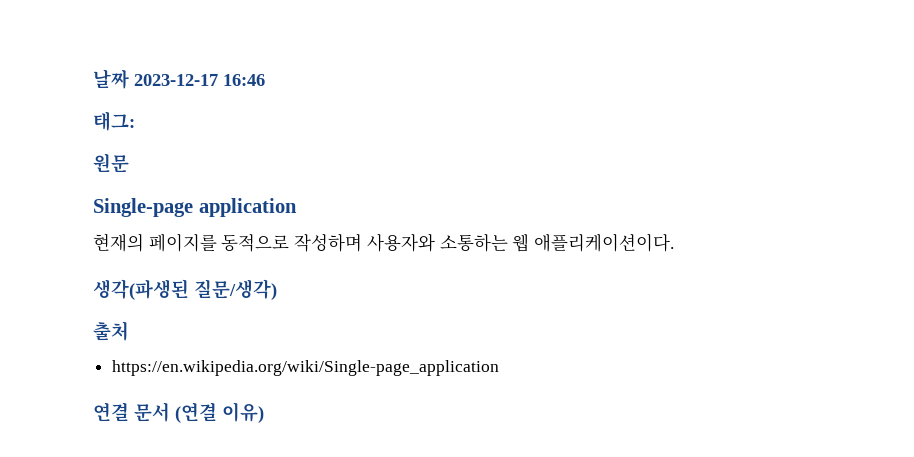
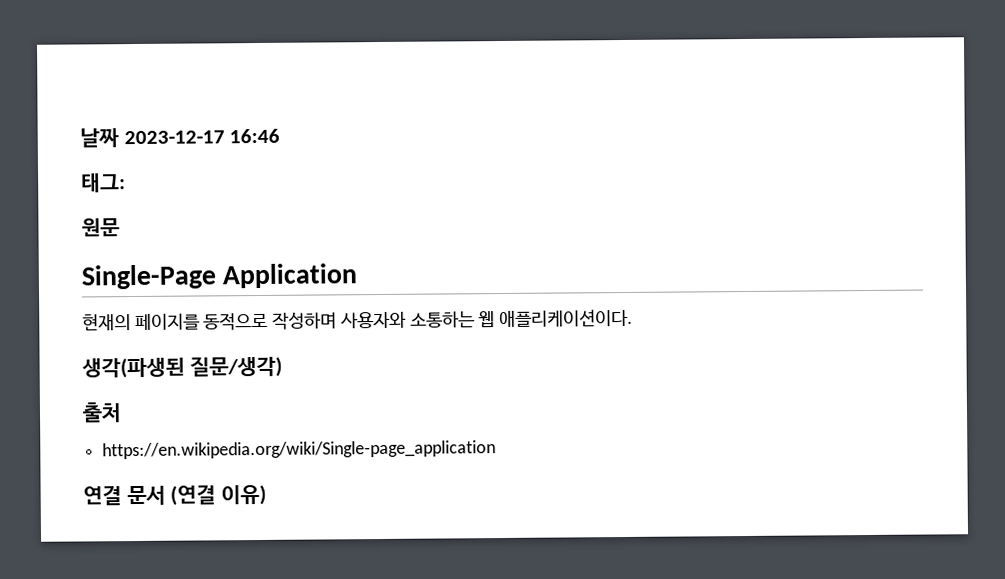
- Single-page application
+ Single-Page Application

